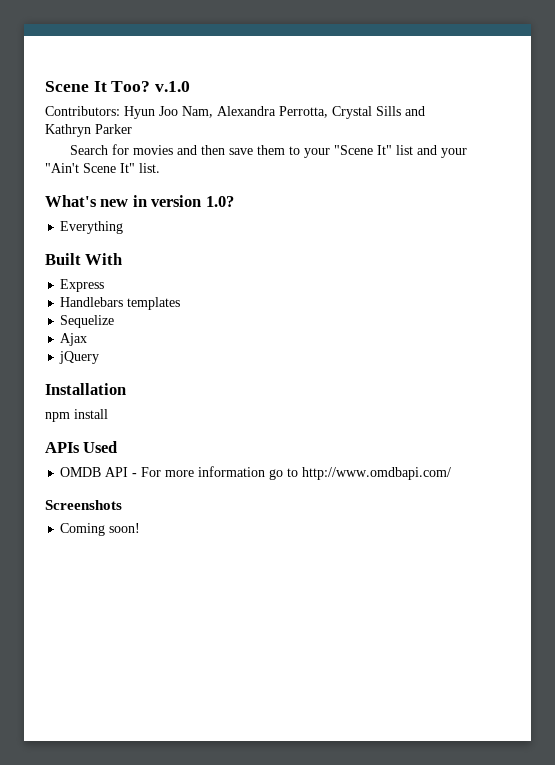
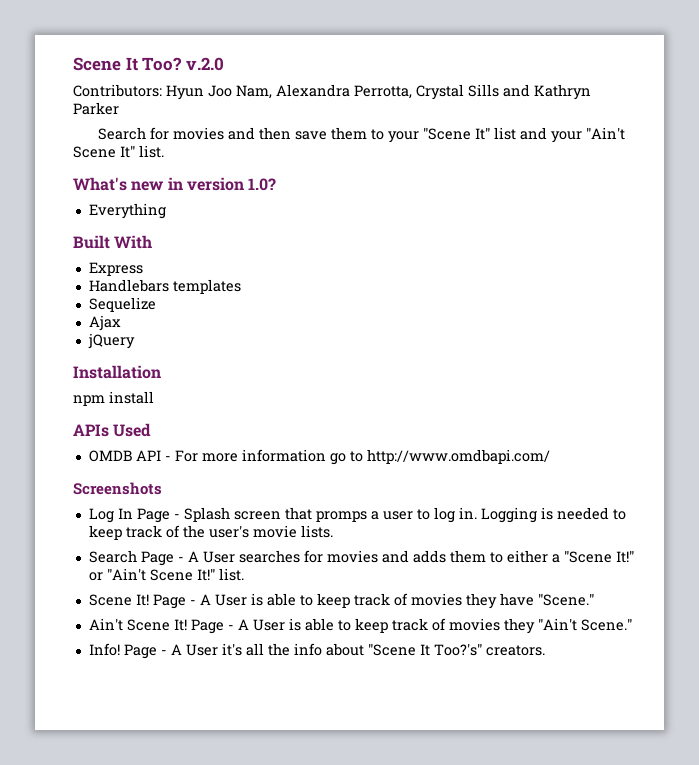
- Scene It Too? v.1.0
+ Scene It Too? v.2.0
- Coming soon!
+ Log In Page - Splash screen that promps a user to log in. Logging is needed to keep track of the user's movie lists.
+ Search Page - A User searches for movies and adds them to either a "Scene It!" or "Ain't Scene It!" list.
+ Scene It! Page - A User is able to keep track of movies they have "Scene."
+ Ain't Scene It! Page - A User is able to keep track of movies they "Ain't Scene."
+ Info! Page - A User it's all the info about "Scene It Too?'s" creators.

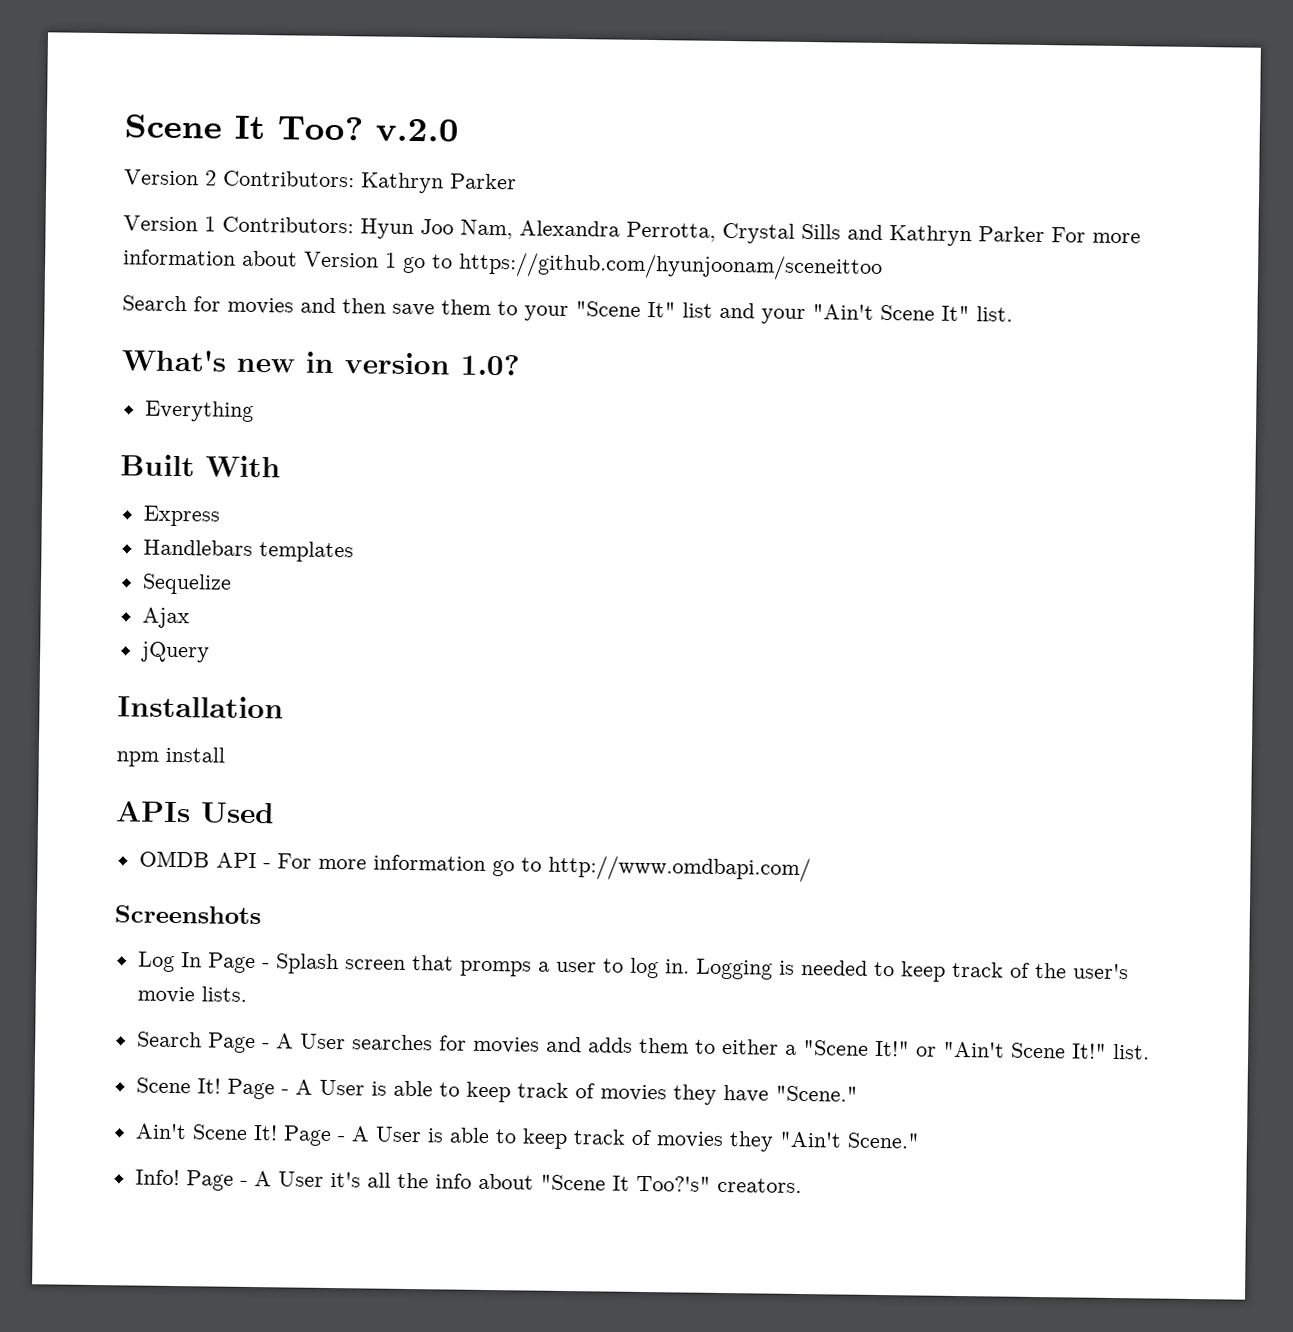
- Contributors: Hyun Joo Nam, Alexandra Perrotta, Crystal Sills and Kathryn Parker
+ Version 2 Contributors: Kathryn Parker
+ Version 1 Contributors: Hyun Joo Nam, Alexandra Perrotta, Crystal Sills and Kathryn Parker For more information about Version 1 go to https://github.com/hyunjoonam/sceneittoo

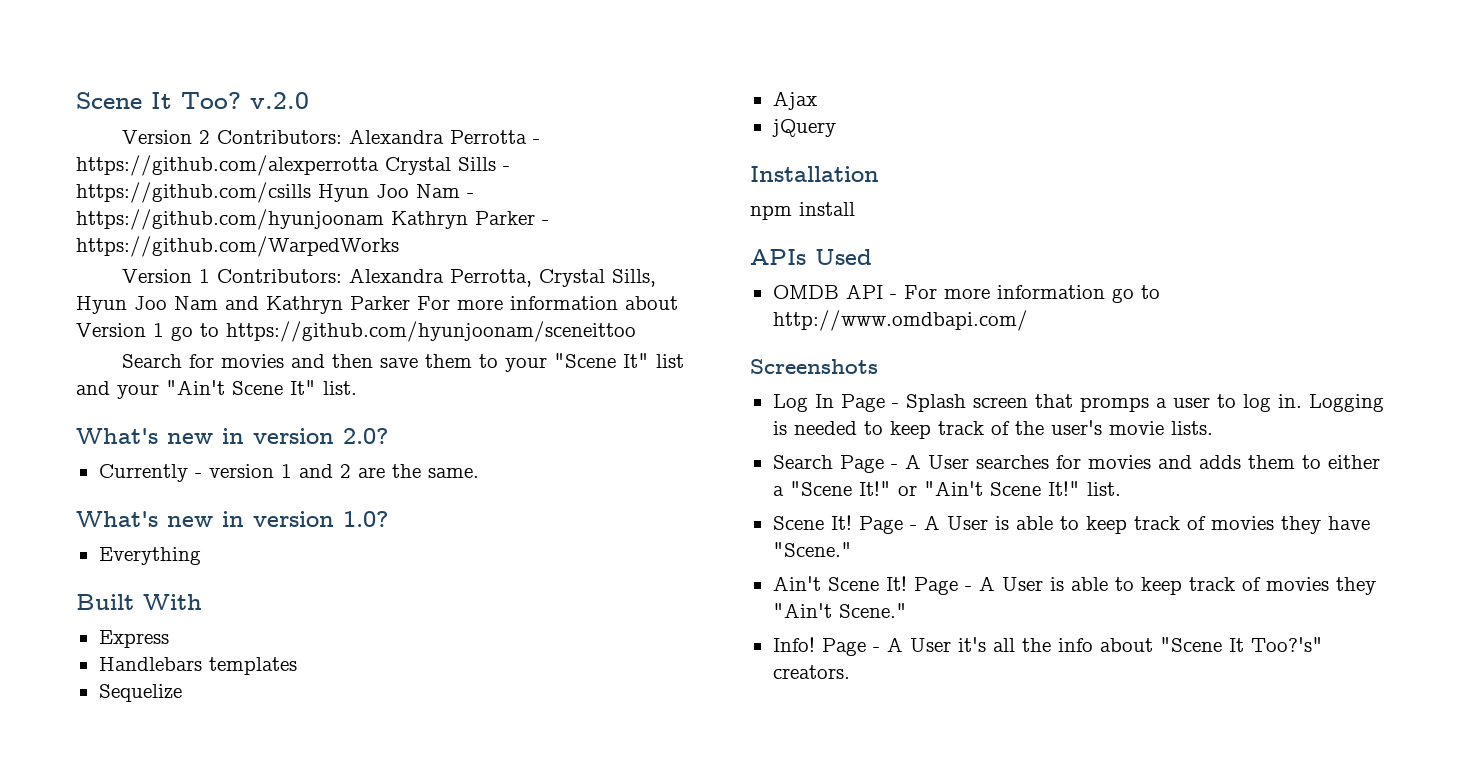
- Version 2 Contributors: Kathryn Parker
+ Version 2 Contributors: Alexandra Perrotta - https://github.com/alexperrotta Crystal Sills - https://github.com/csills Hyun Joo Nam - https://github.com/hyunjoonam Kathryn Parker - https://github.com/WarpedWorks
- Version 1 Contributors: Hyun Joo Nam, Alexandra Perrotta, Crystal Sills and Kathryn Parker For more information about Version 1 go to https://github.com/hyunjoonam/sceneittoo
+ Version 1 Contributors: Alexandra Perrotta, Crystal Sills, Hyun Joo Nam and Kathryn Parker For more information about Version 1 go to https://github.com/hyunjoonam/sceneittoo
+ What's new in version 2.0?
+ Currently - version 1 and 2 are the same.

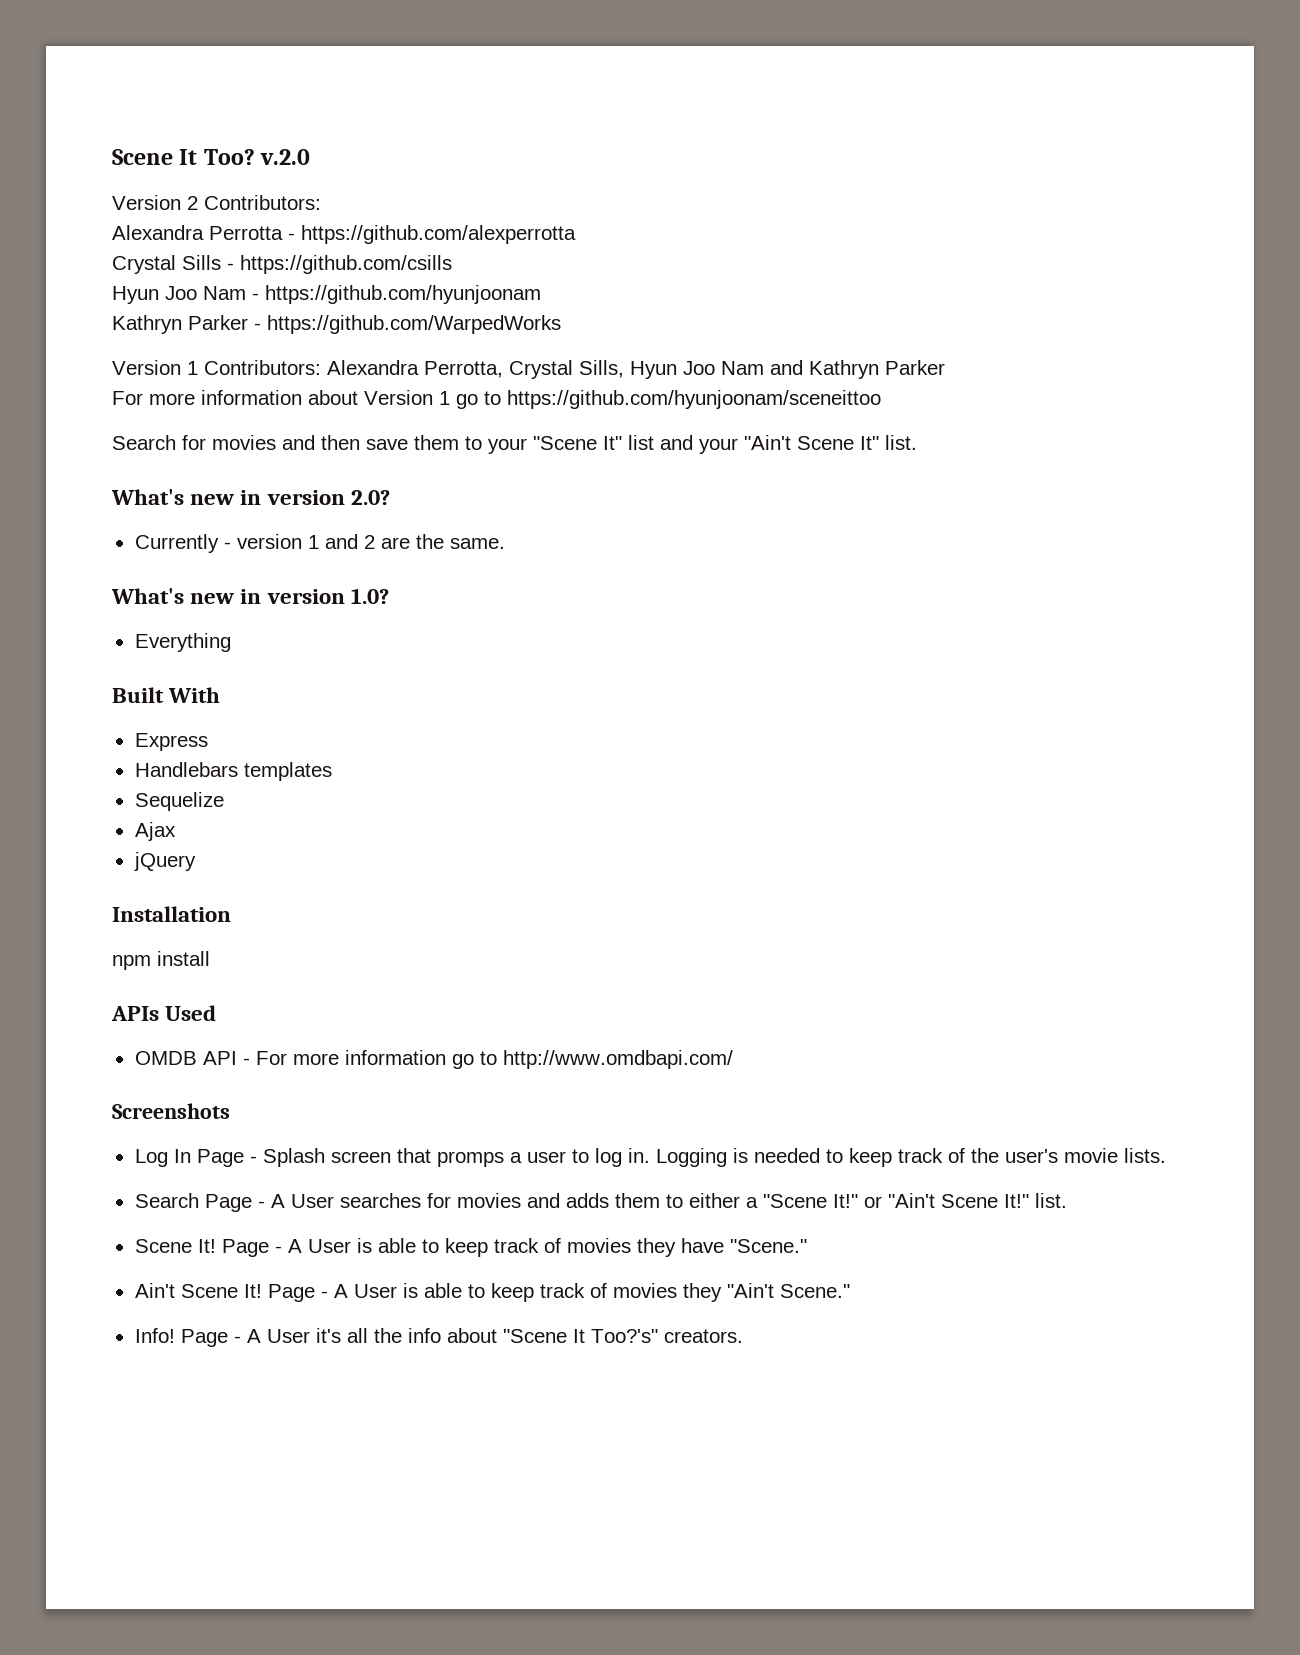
- Version 2 Contributors: Alexandra Perrotta - https://github.com/alexperrotta Crystal Sills - https://github.com/csills Hyun Joo Nam - https://github.com/hyunjoonam Kathryn Parker - https://github.com/WarpedWorks
+ Version 2 Contributors:
+ Alexandra Perrotta - https://github.com/alexperrotta
+ Crystal Sills - https://github.com/csills
+ Hyun Joo Nam - https://github.com/hyunjoonam
+ Kathryn Parker - https://github.com/WarpedWorks
- Version 1 Contributors: Alexandra Perrotta, Crystal Sills, Hyun Joo Nam and Kathryn Parker For more information about Version 1 go to https://github.com/hyunjoonam/sceneittoo
+ Version 1 Contributors: Alexandra Perrotta, Crystal Sills, Hyun Joo Nam and Kathryn Parker
+ For more information about Version 1 go to https://github.com/hyunjoonam/sceneittoo

